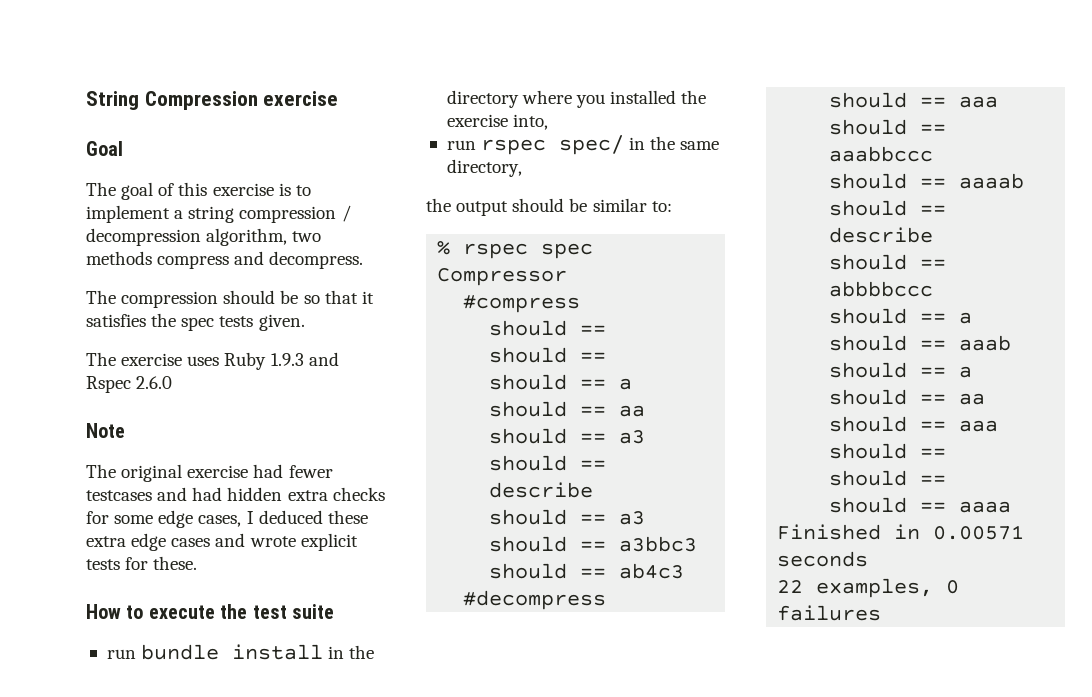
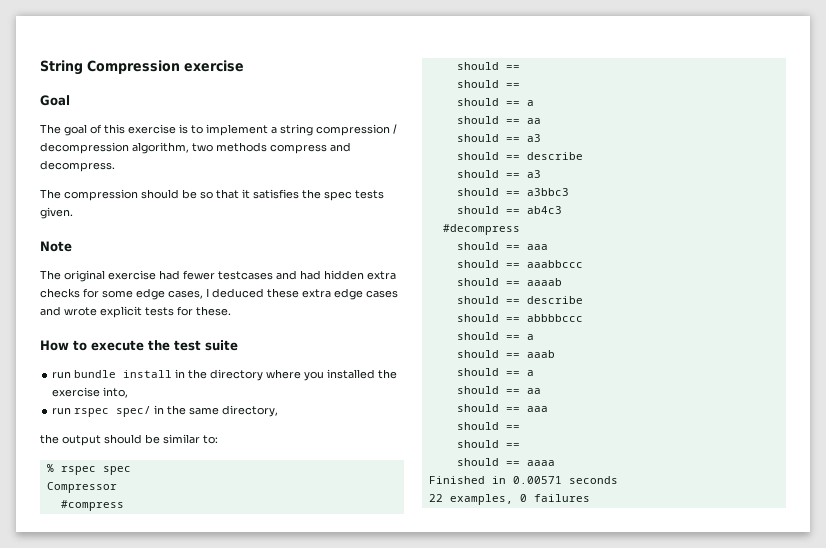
- The exercise uses Ruby 1.9.3 and Rspec 2.6.0

